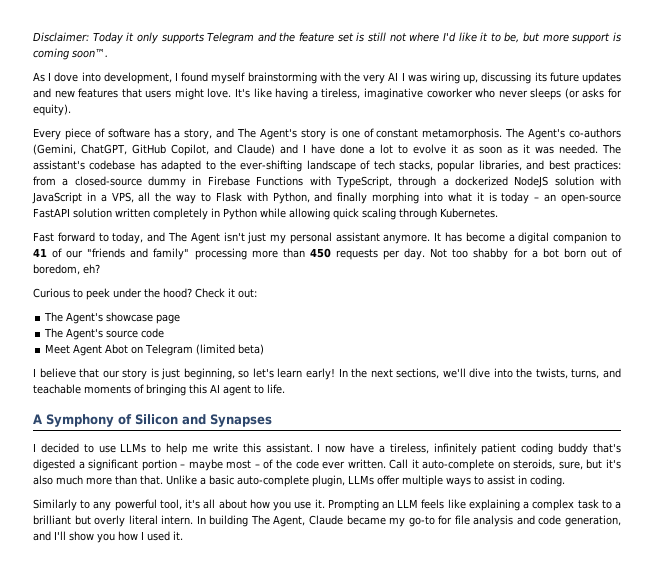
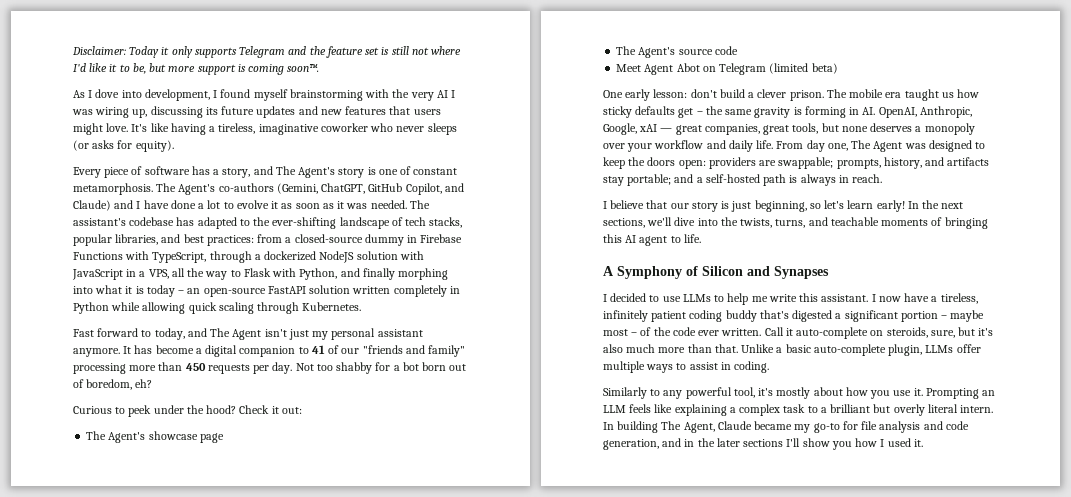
+ One early lesson: don't build a clever prison. The mobile era taught us how sticky defaults get – the same gravity is forming in AI. OpenAI, Anthropic, Google, xAI — great companies, great tools, but none deserves a monopoly over your workflow and daily life. From day one, The Agent was designed to keep the doors open: providers are swappable; prompts, history, and artifacts stay portable; and a self-hosted path is always in reach.
- Similarly to any powerful tool, it's all about how you use it.
+ Similarly to any powerful tool, it's mostly about how you use it.
- In building The Agent, Claude became my go-to for file analysis and code generation, and I'll show you how I used it.
+ In building The Agent, Claude became my go-to for file analysis and code generation, and in the later sections I'll show you how I used it.

